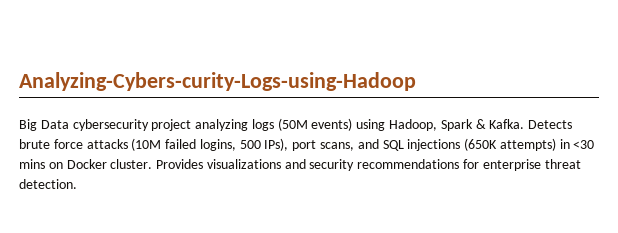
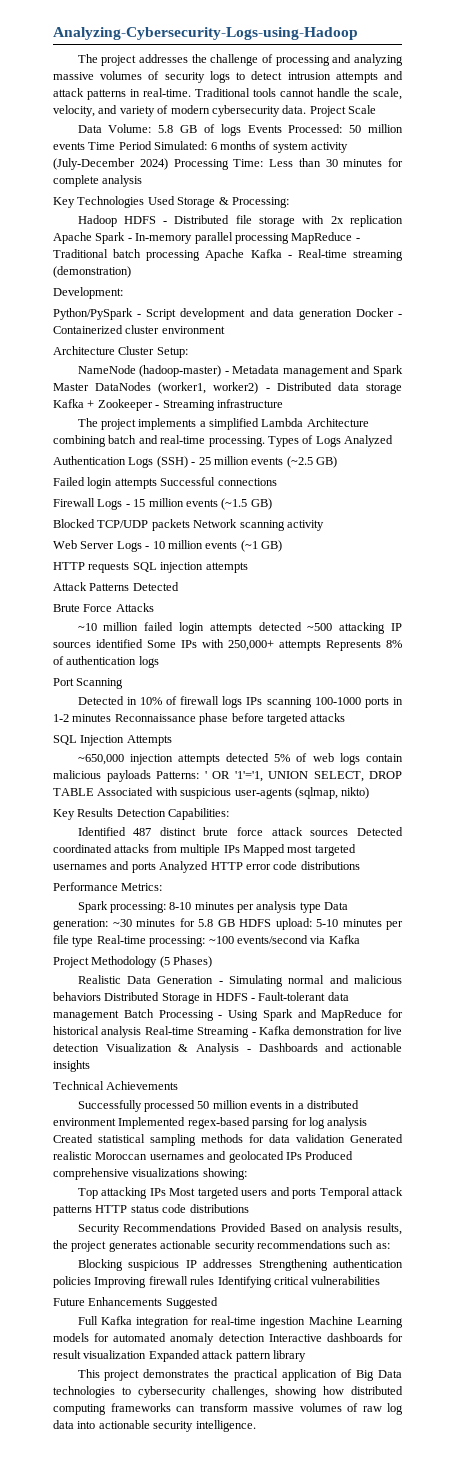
- Analyzing-Cybers-curity-Logs-using-Hadoop
- Big Data cybersecurity project analyzing logs (50M events) using Hadoop, Spark & Kafka. Detects brute force attacks (10M failed logins, 500 IPs), port scans, and SQL injections (650K attempts) in <30 mins on Docker cluster. Provides visualizations and security recommendations for enterprise threat detection.
+ Analyzing-Cybersecurity-Logs-using-Hadoop
+ The project addresses the challenge of processing and analyzing massive volumes of security logs to detect intrusion attempts and attack patterns in real-time. Traditional tools cannot handle the scale, velocity, and variety of modern cybersecurity data. Project Scale
+ Data Volume: 5.8 GB of logs Events Processed: 50 million events Time Period Simulated: 6 months of system activity (July-December 2024) Processing Time: Less than 30 minutes for complete analysis
+ Key Technologies Used Storage & Processing:
+ Hadoop HDFS - Distributed file storage with 2x replication Apache Spark - In-memory parallel processing MapReduce - Traditional batch processing Apache Kafka - Real-time streaming (demonstration)
+ Development:
+ Python/PySpark - Script development and data generation Docker - Containerized cluster environment
+ Architecture Cluster Setup:
+ NameNode (hadoop-master) - Metadata management and Spark Master DataNodes (worker1, worker2) - Distributed data storage Kafka + Zookeeper - Streaming infrastructure
+ The project implements a simplified Lambda Architecture combining batch and real-time processing. Types of Logs Analyzed
+ Authentication Logs (SSH) - 25 million events (~2.5 GB)
+ Failed login attempts Successful connections
+ Firewall Logs - 15 million events (~1.5 GB)
+ Blocked TCP/UDP packets Network scanning activity
+ Web Server Logs - 10 million events (~1 GB)
+ HTTP requests SQL injection attempts
+ Attack Patterns Detected
+ Brute Force Attacks
+ ~10 million failed login attempts detected ~500 attacking IP sources identified Some IPs with 250,000+ attempts Represents 8% of authentication logs
+ Port Scanning
+ Detected in 10% of firewall logs IPs scanning 100-1000 ports in 1-2 minutes Reconnaissance phase before targeted attacks
+ SQL Injection Attempts
+ ~650,000 injection attempts detected 5% of web logs contain malicious payloads Patterns: ' OR '1'='1, UNION SELECT, DROP TABLE Associated with suspicious user-agents (sqlmap, nikto)
+ Key Results Detection Capabilities:
+ Identified 487 distinct brute force attack sources Detected coordinated attacks from multiple IPs Mapped most targeted usernames and ports Analyzed HTTP error code distributions
+ Performance Metrics:
+ Spark processing: 8-10 minutes per analysis type Data generation: ~30 minutes for 5.8 GB HDFS upload: 5-10 minutes per file type Real-time processing: ~100 events/second via Kafka
+ Project Methodology (5 Phases)
+ Realistic Data Generation - Simulating normal and malicious behaviors Distributed Storage in HDFS - Fault-tolerant data management Batch Processing - Using Spark and MapReduce for historical analysis Real-time Streaming - Kafka demonstration for live detection Visualization & Analysis - Dashboards and actionable insights
+ Technical Achievements
+ Successfully processed 50 million events in a distributed environment Implemented regex-based parsing for log analysis Created statistical sampling methods for data validation Generated realistic Moroccan usernames and geolocated IPs Produced comprehensive visualizations showing:
+ Top attacking IPs Most targeted users and ports Temporal attack patterns HTTP status code distributions
+ Security Recommendations Provided Based on analysis results, the project generates actionable security recommendations such as:
+ Blocking suspicious IP addresses Strengthening authentication policies Improving firewall rules Identifying critical vulnerabilities
+ Future Enhancements Suggested
+ Full Kafka integration for real-time ingestion Machine Learning models for automated anomaly detection Interactive dashboards for result visualization Expanded attack pattern library
+ This project demonstrates the practical application of Big Data technologies to cybersecurity challenges, showing how distributed computing frameworks can transform massive volumes of raw log data into actionable security intelligence.

